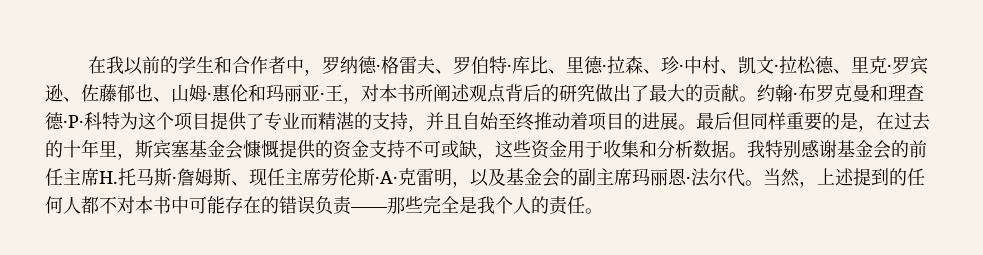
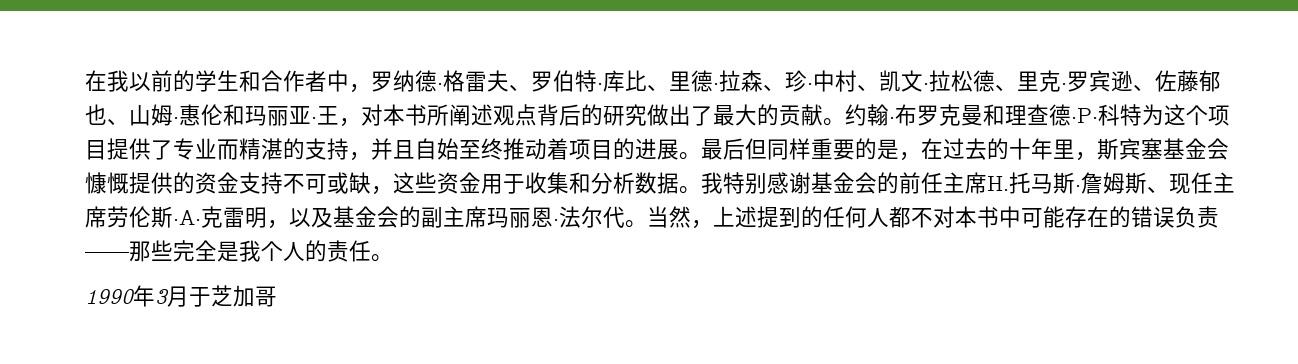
+ 1990年3月于芝加哥

